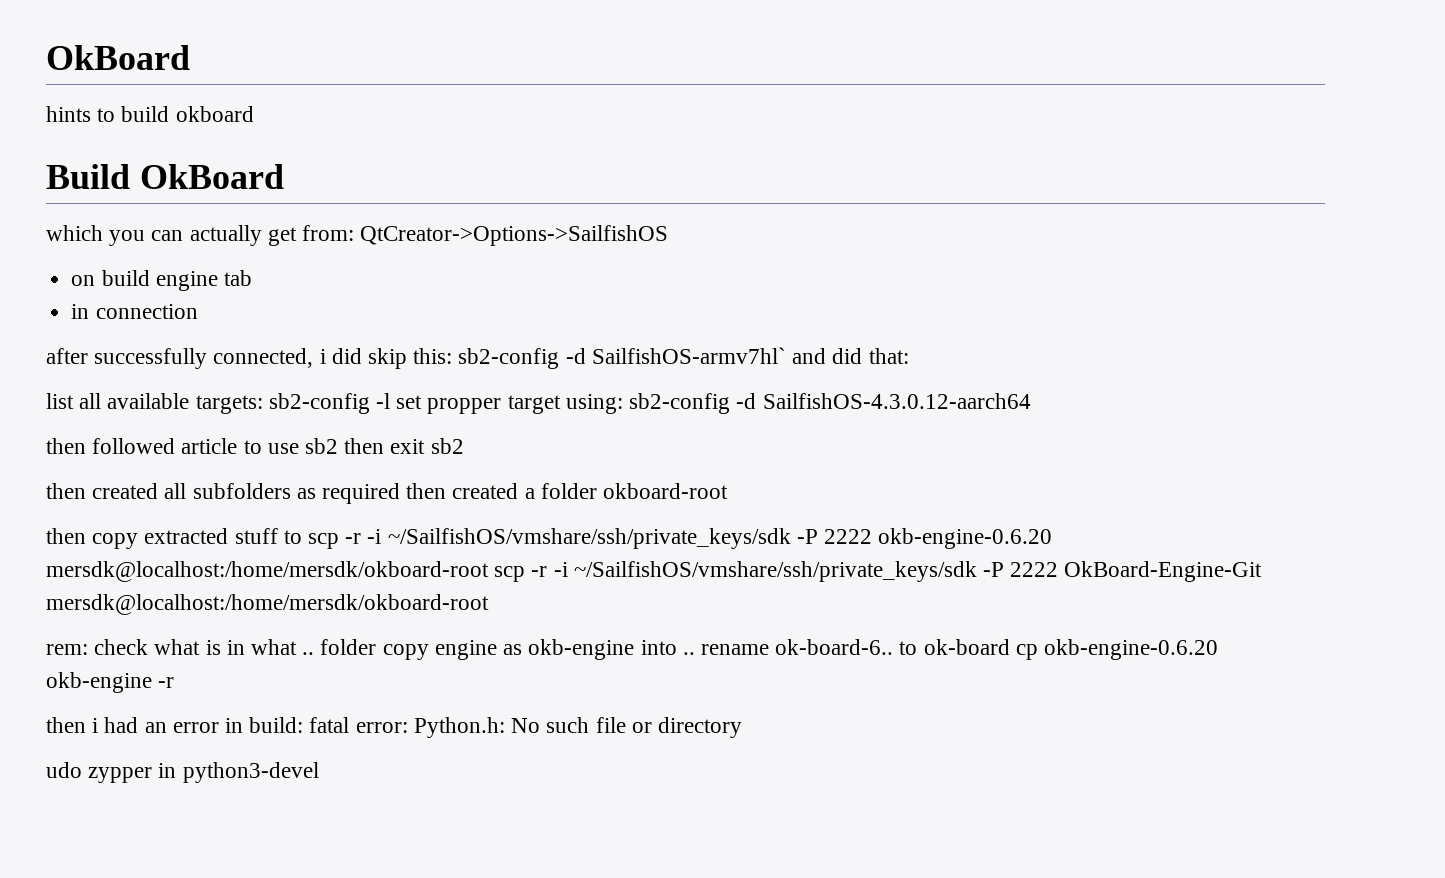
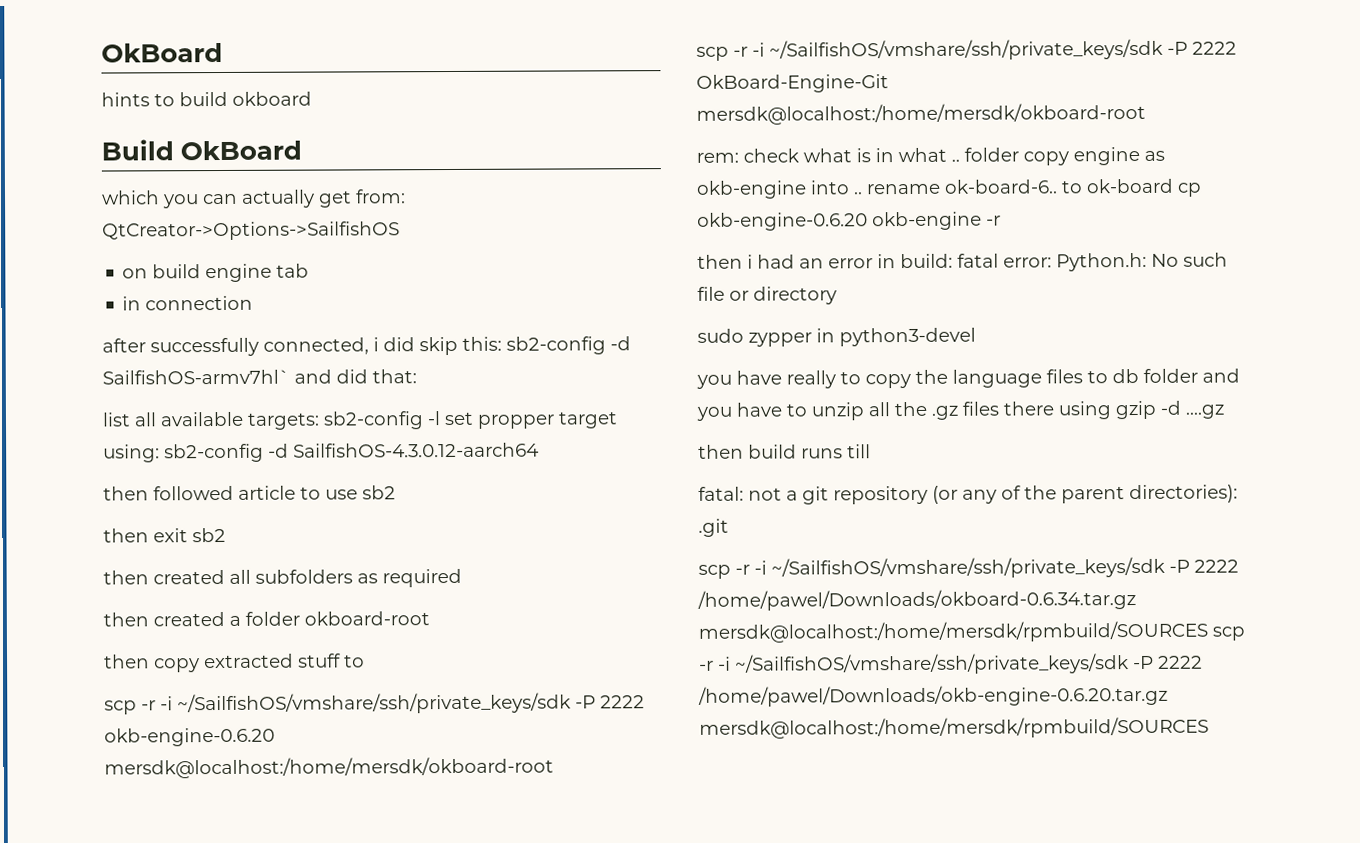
- then followed article to use sb2 then exit sb2
+ then followed article to use sb2
+ then exit sb2
- then created all subfolders as required then created a folder okboard-root
+ then created all subfolders as required
+ then created a folder okboard-root
- then copy extracted stuff to scp -r -i ~/SailfishOS/vmshare/ssh/private_keys/sdk -P 2222 okb-engine-0.6.20 mersdk@localhost:/home/mersdk/okboard-root scp -r -i ~/SailfishOS/vmshare/ssh/private_keys/sdk -P 2222 OkBoard-Engine-Git mersdk@localhost:/home/mersdk/okboard-root
+ then copy extracted stuff to
+ scp -r -i ~/SailfishOS/vmshare/ssh/private_keys/sdk -P 2222 okb-engine-0.6.20 mersdk@localhost:/home/mersdk/okboard-root
+ scp -r -i ~/SailfishOS/vmshare/ssh/private_keys/sdk -P 2222 OkBoard-Engine-Git mersdk@localhost:/home/mersdk/okboard-root
- udo zypper in python3-devel
+ sudo zypper in python3-devel
+ you have really to copy the language files to db folder and you have to unzip all the .gz files there using gzip -d ....gz
+ then build runs till
+ fatal: not a git repository (or any of the parent directories): .git
+ scp -r -i ~/SailfishOS/vmshare/ssh/private_keys/sdk -P 2222 /home/pawel/Downloads/okboard-0.6.34.tar.gz mersdk@localhost:/home/mersdk/rpmbuild/SOURCES scp -r -i ~/SailfishOS/vmshare/ssh/private_keys/sdk -P 2222 /home/pawel/Downloads/okb-engine-0.6.20.tar.gz mersdk@localhost:/home/mersdk/rpmbuild/SOURCES

